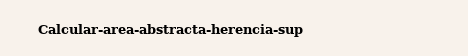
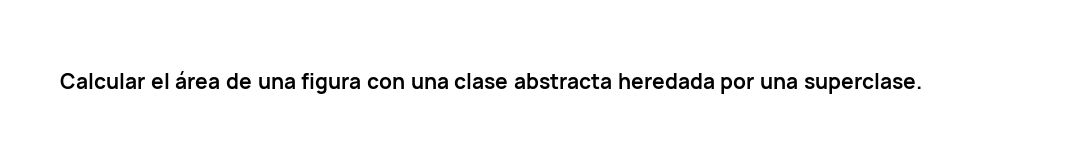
- Calcular-area-abstracta-herencia-sup
+ Calcular el área de una figura con una clase abstracta heredada por una superclase.

